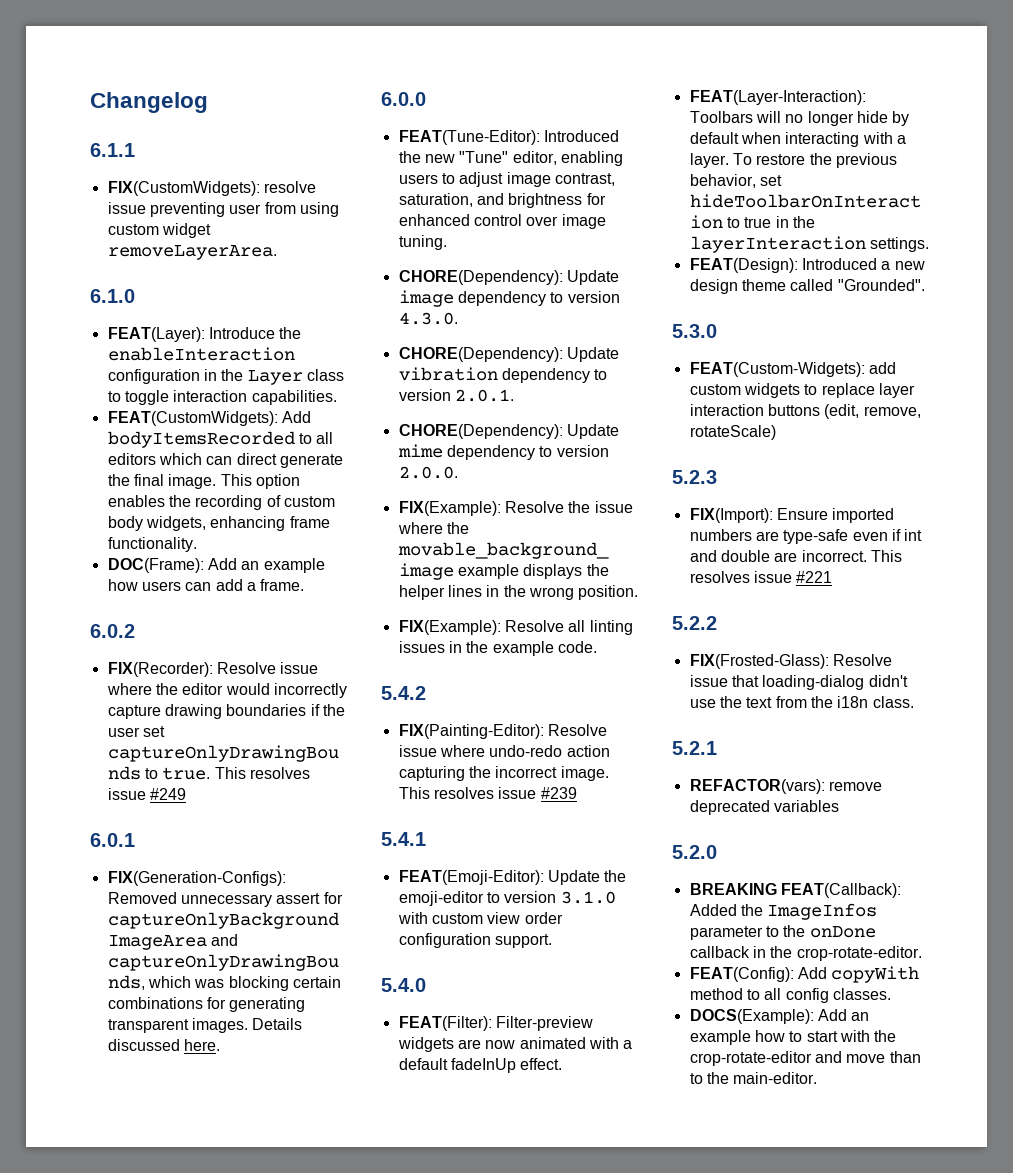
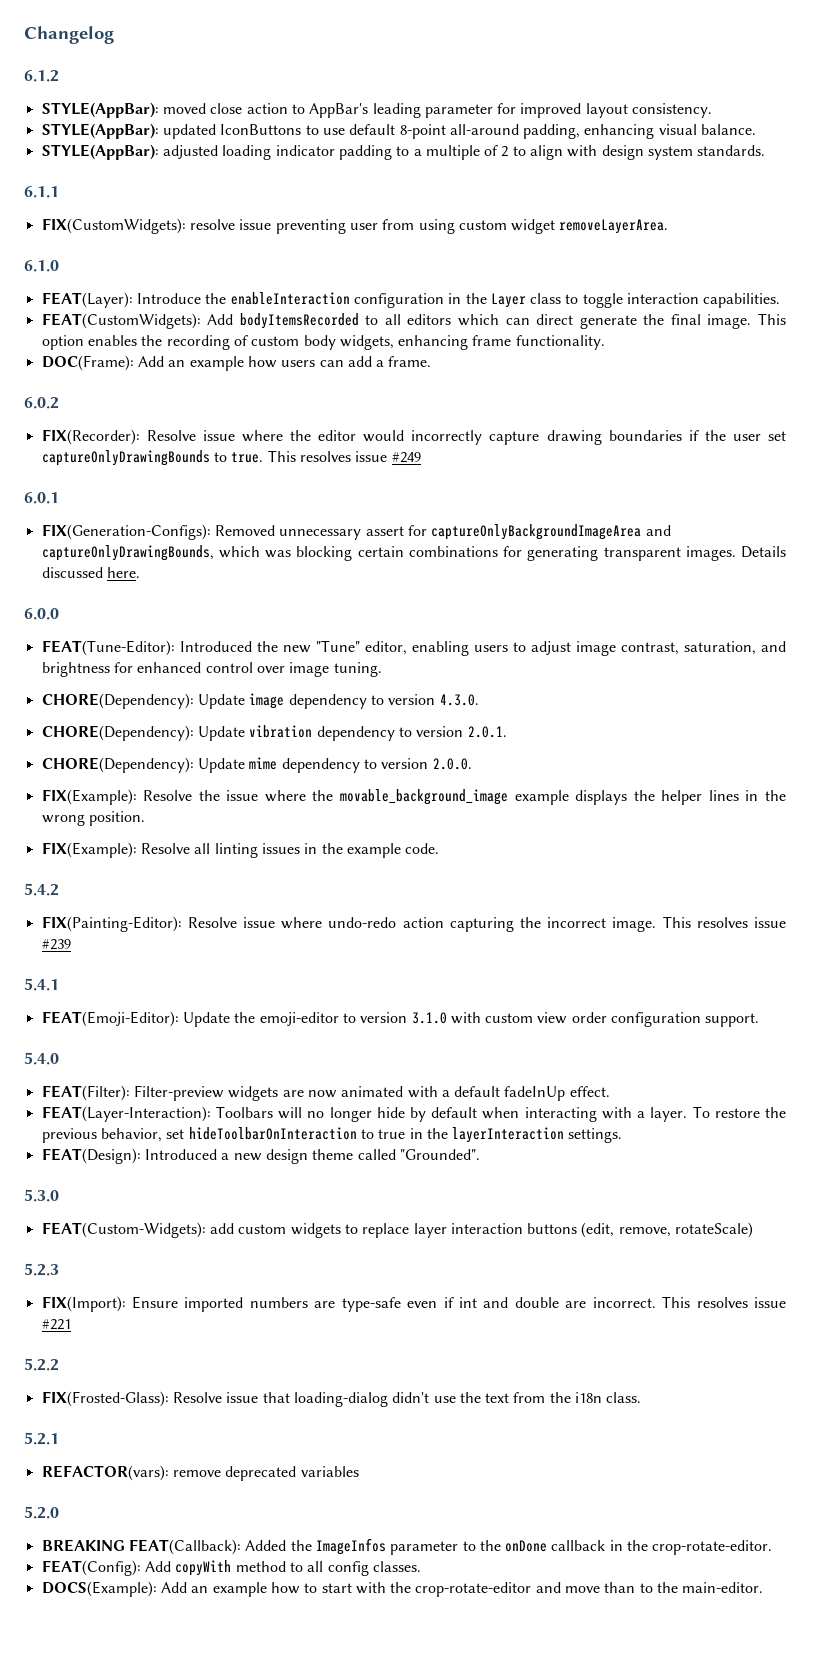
+ 6.1.2
+ STYLE(AppBar): moved close action to AppBar's leading parameter for improved layout consistency.
+ STYLE(AppBar): updated IconButtons to use default 8-point all-around padding, enhancing visual balance.
+ STYLE(AppBar): adjusted loading indicator padding to a multiple of 2 to align with design system standards.

